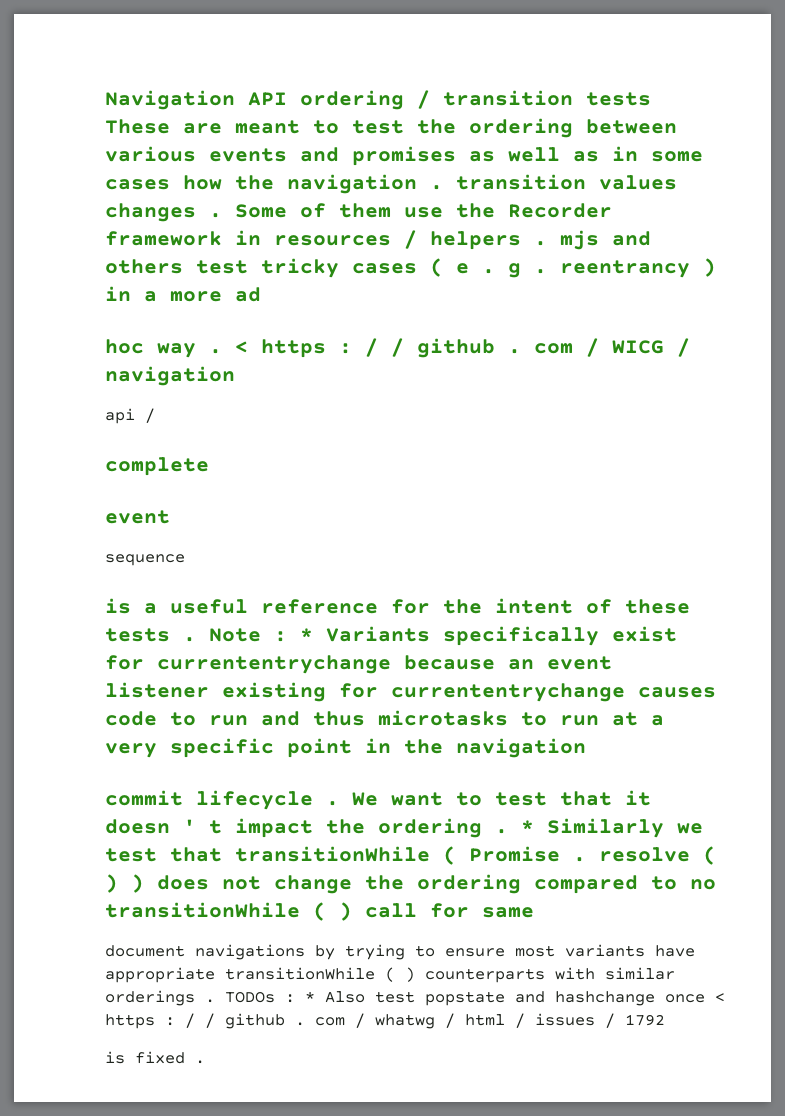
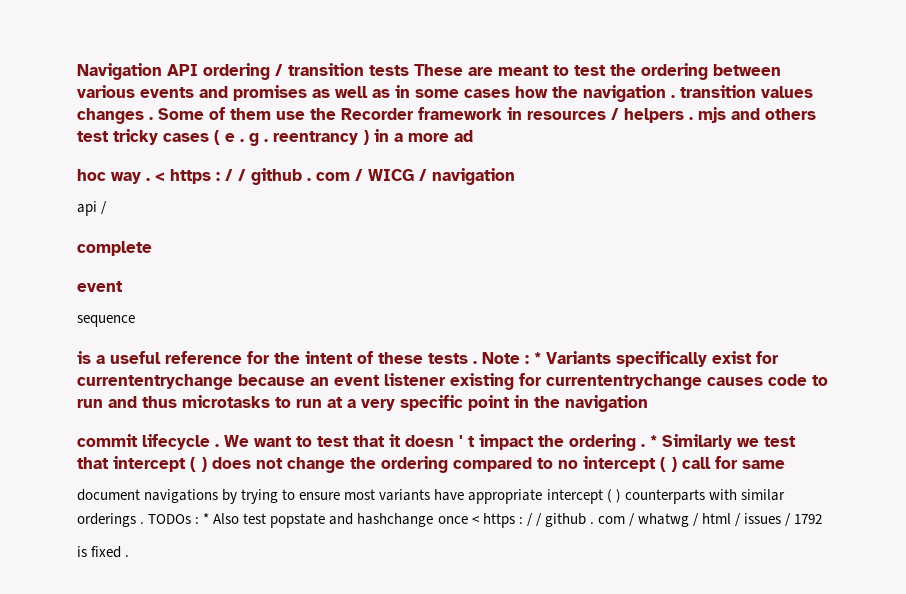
- * Similarly we test that transitionWhile ( Promise . resolve ( ) ) does not change the ordering compared to no transitionWhile ( ) call for same
+ * Similarly we test that intercept ( ) does not change the ordering compared to no intercept ( ) call for same
- document navigations by trying to ensure most variants have appropriate transitionWhile ( ) counterparts with similar orderings .
+ document navigations by trying to ensure most variants have appropriate intercept ( ) counterparts with similar orderings .

